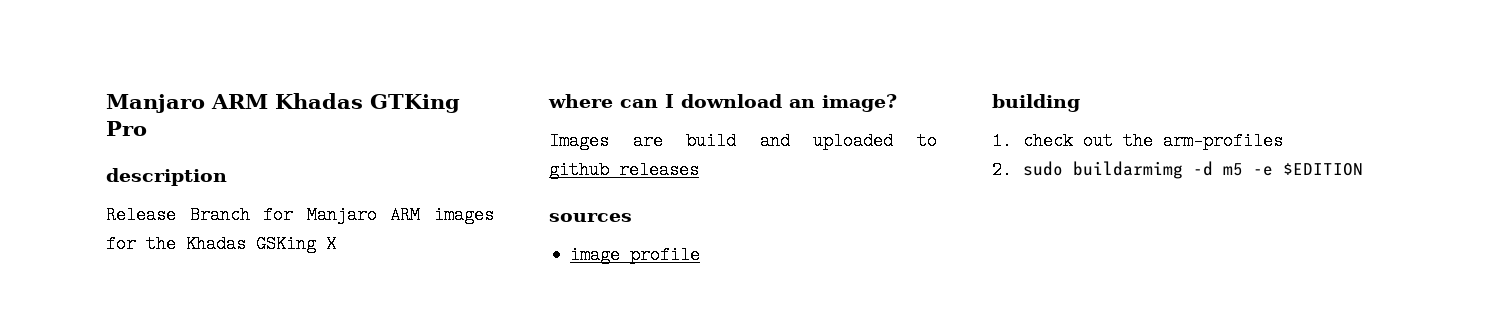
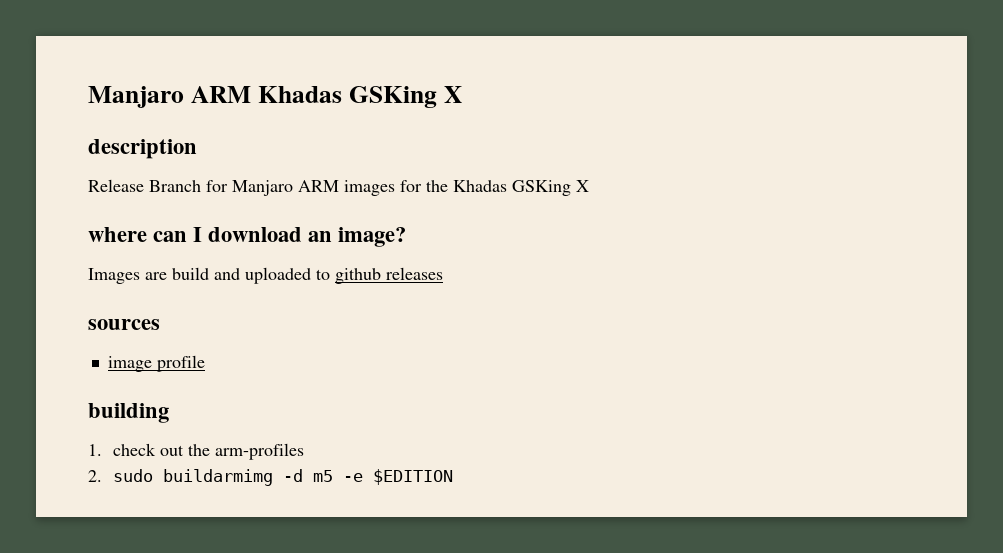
- Manjaro ARM Khadas GTKing Pro
+ Manjaro ARM Khadas GSKing X

